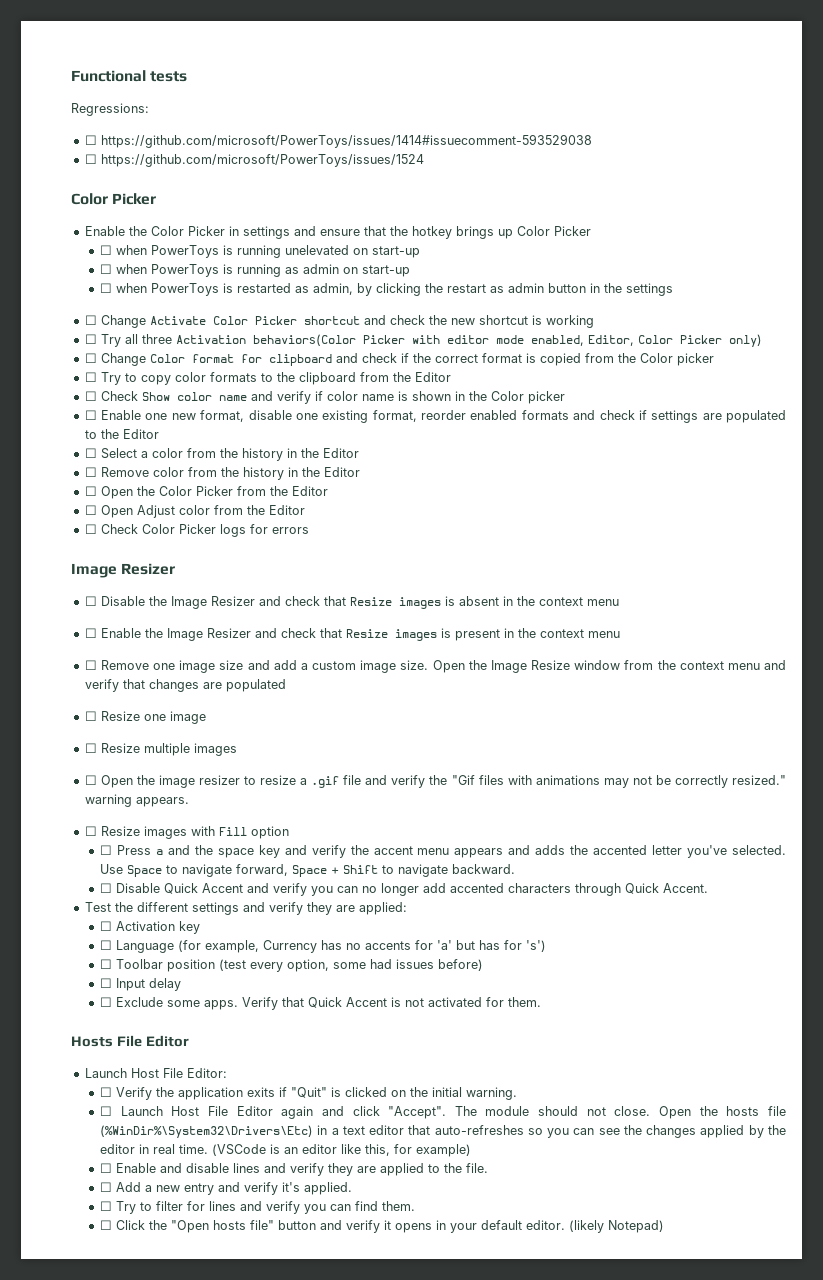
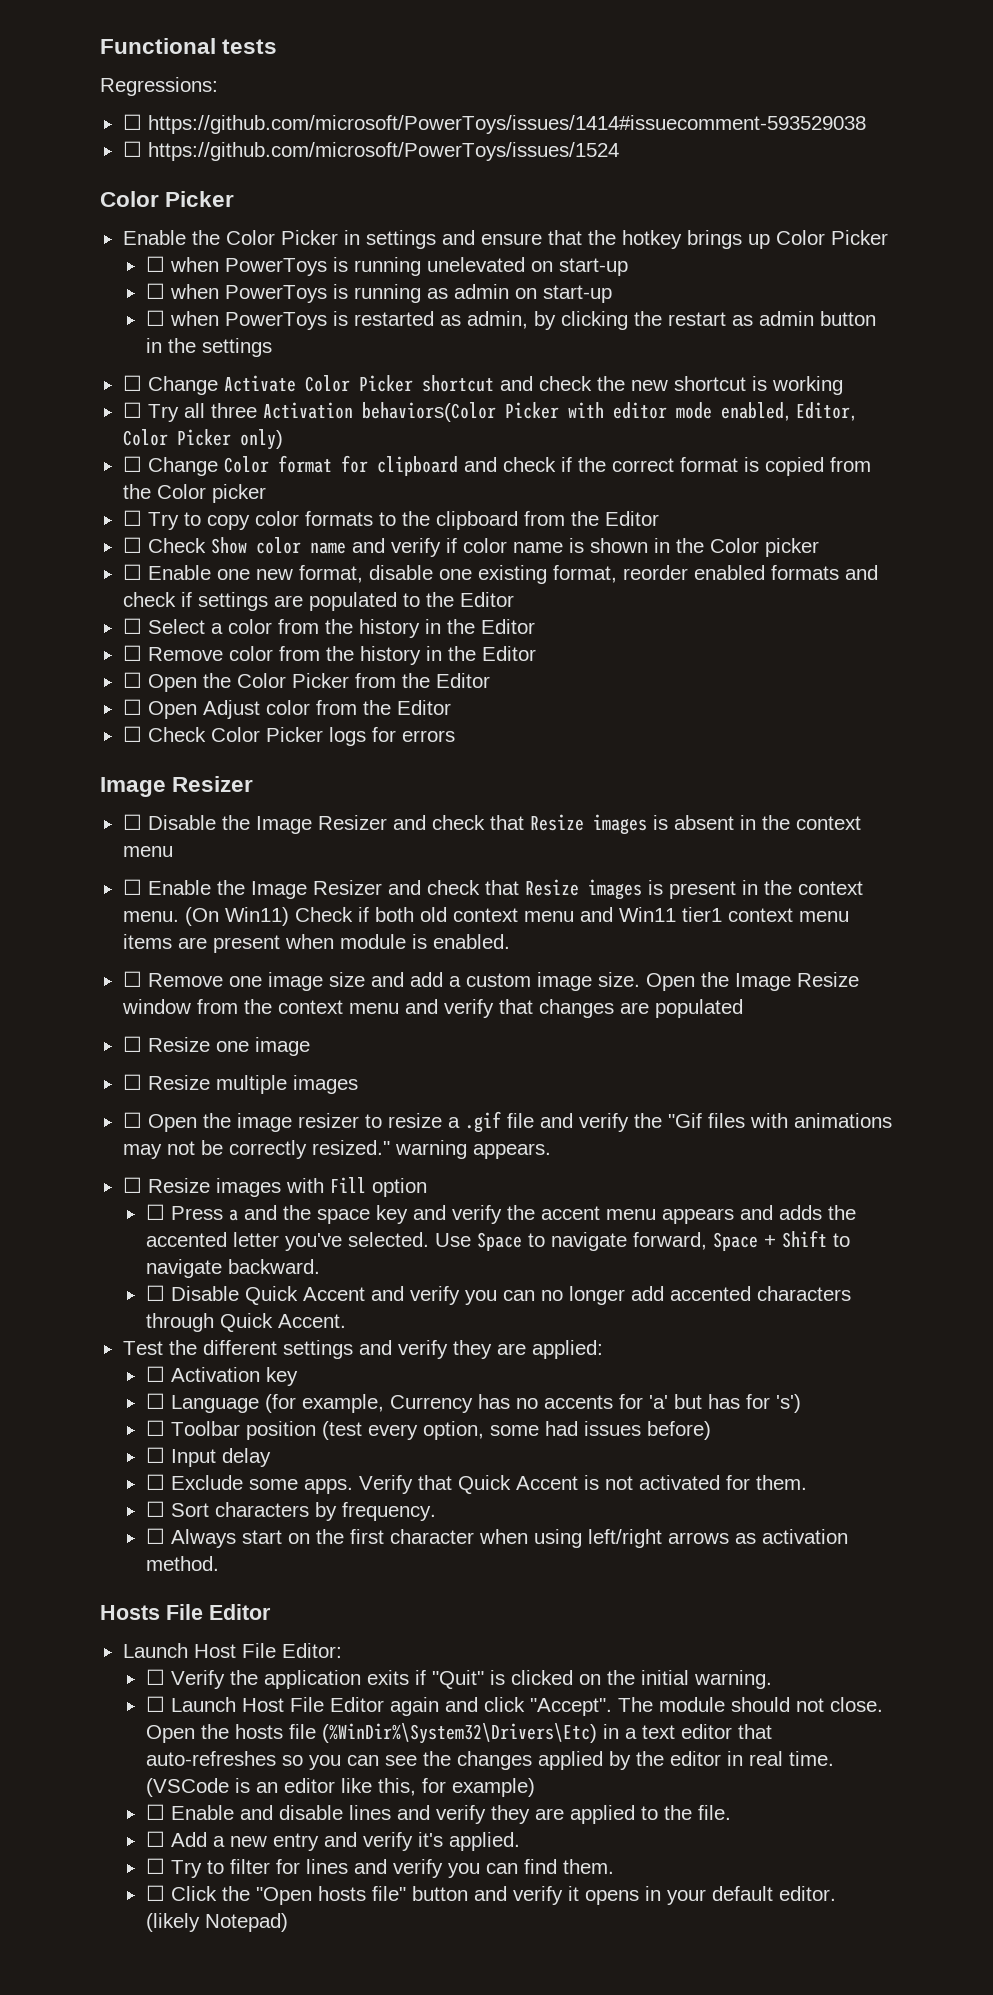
- ☐ Enable the Image Resizer and check that Resize images is present in the context menu
+ ☐ Enable the Image Resizer and check that Resize images is present in the context menu. (On Win11) Check if both old context menu and Win11 tier1 context menu items are present when module is enabled.
+ ☐ Sort characters by frequency.
+ ☐ Always start on the first character when using left/right arrows as activation method.

